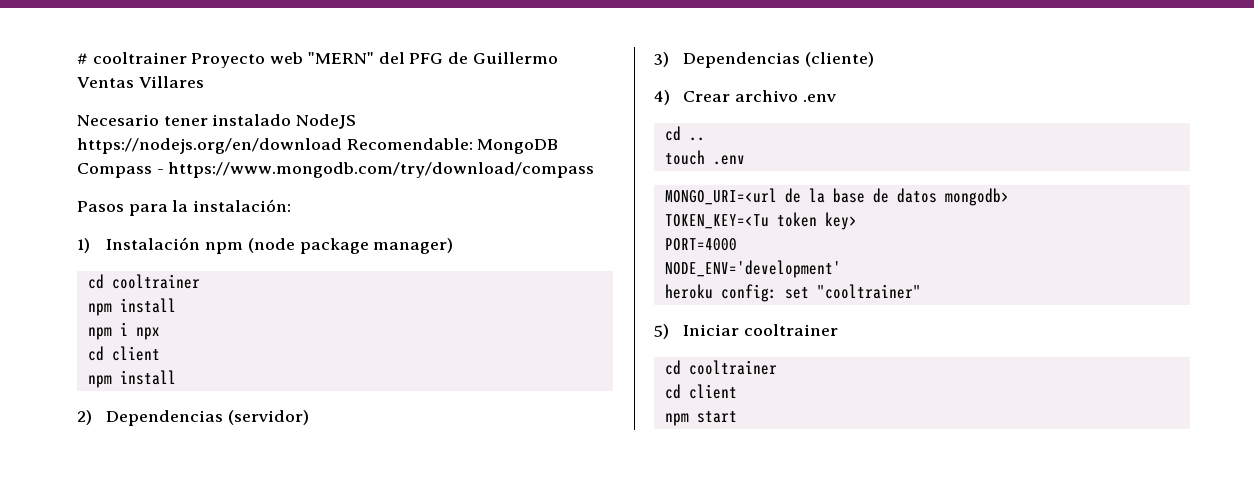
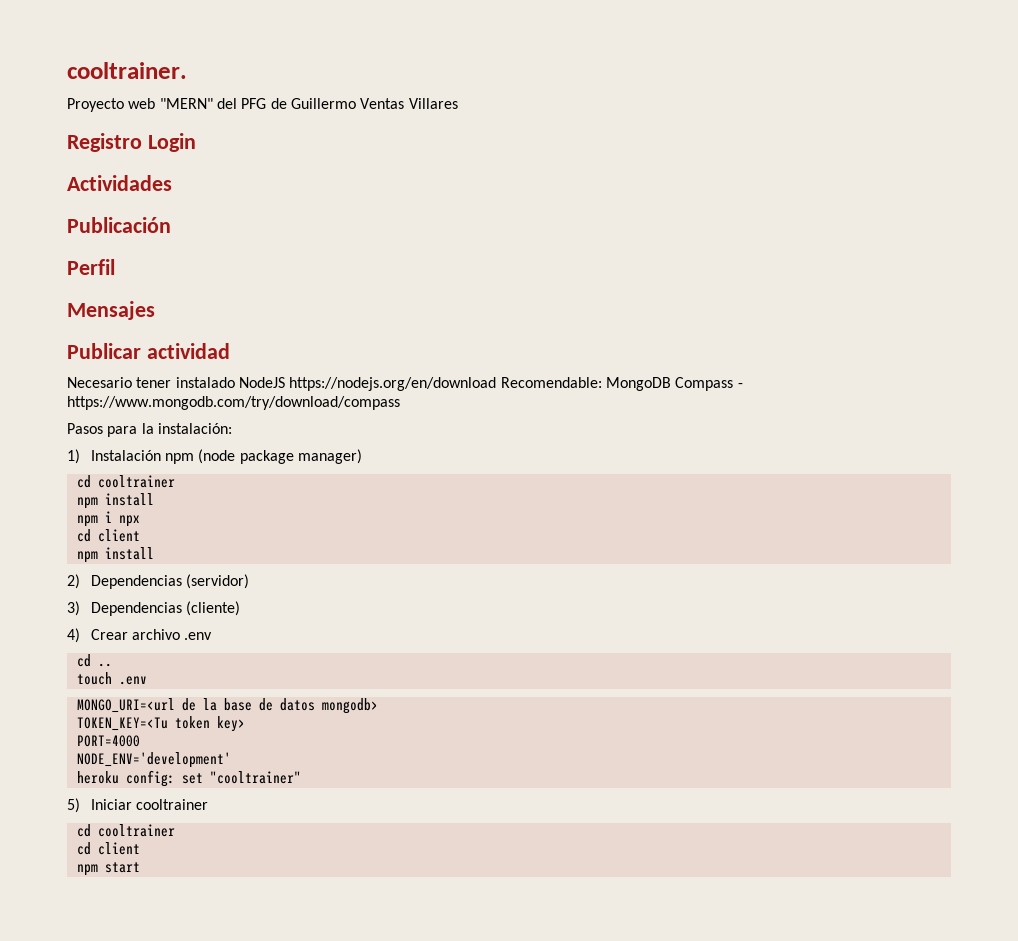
- # cooltrainer Proyecto web "MERN" del PFG de Guillermo Ventas Villares
+ cooltrainer.
+ Proyecto web "MERN" del PFG de Guillermo Ventas Villares
+ Registro Login
+ Actividades
+ Publicación
+ Perfil
+ Mensajes
+ Publicar actividad

